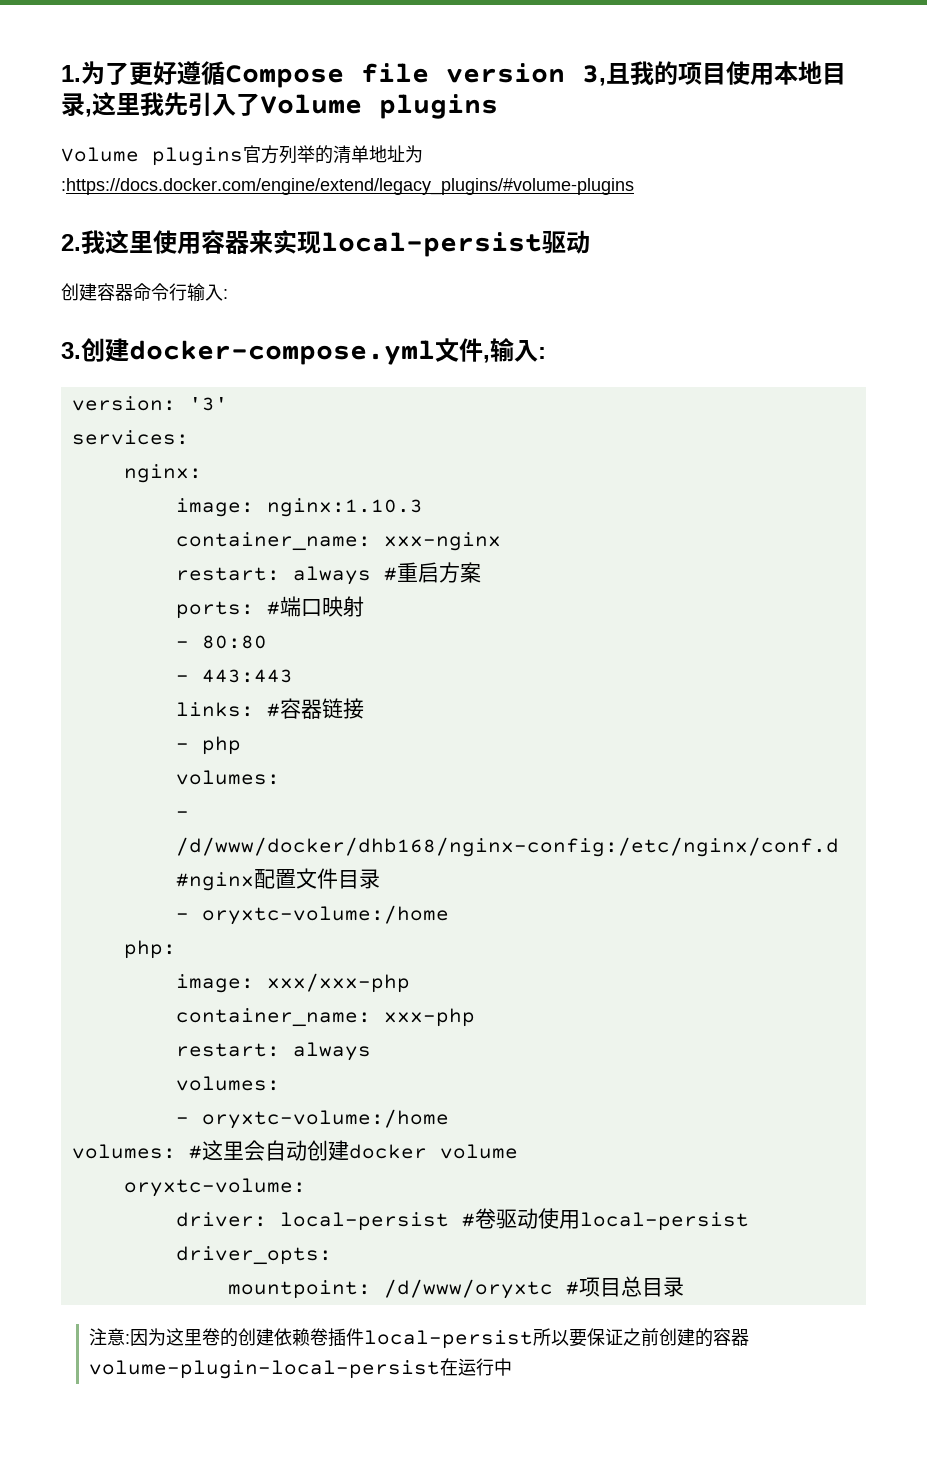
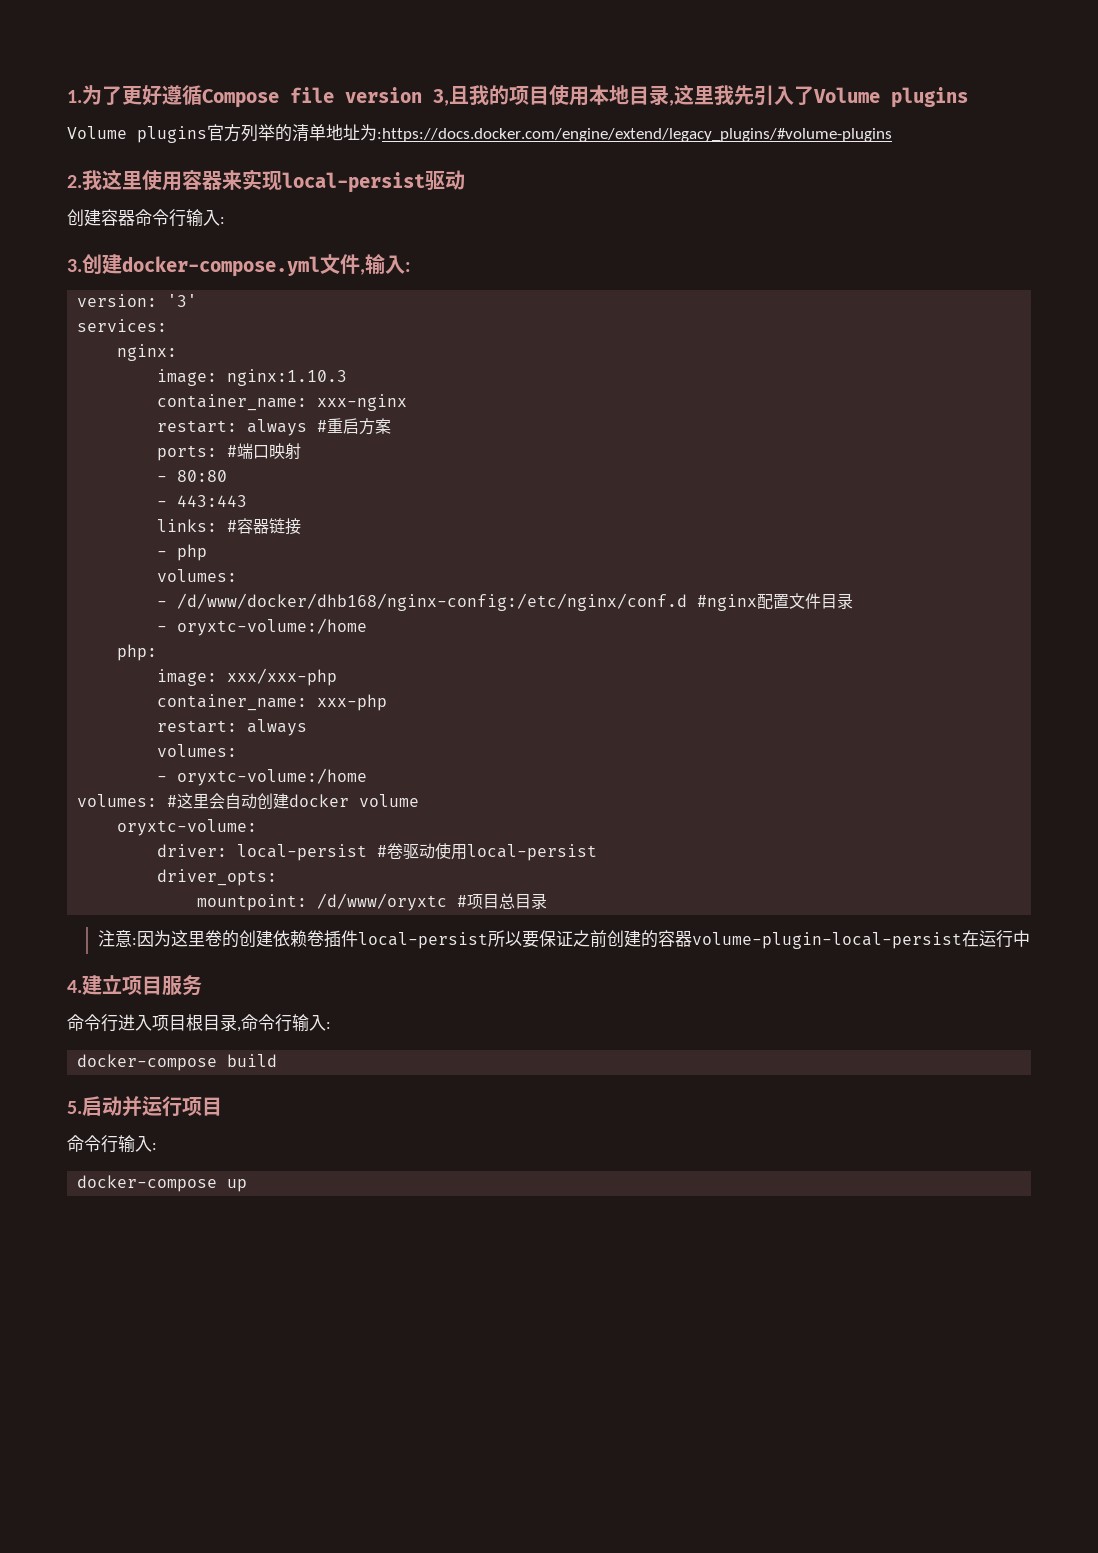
+ 4.建立项目服务
+ 命令行进入项目根目录,命令行输入:
+ docker-compose build
+ 5.启动并运行项目
+ 命令行输入:
+ docker-compose up

